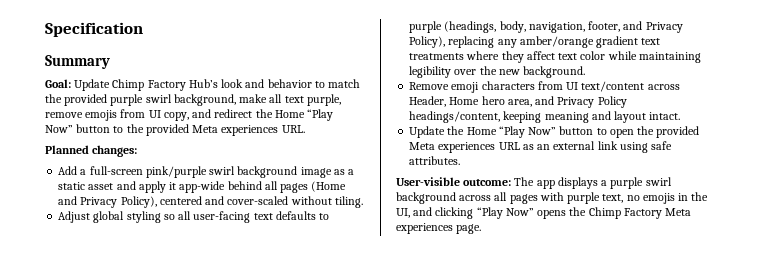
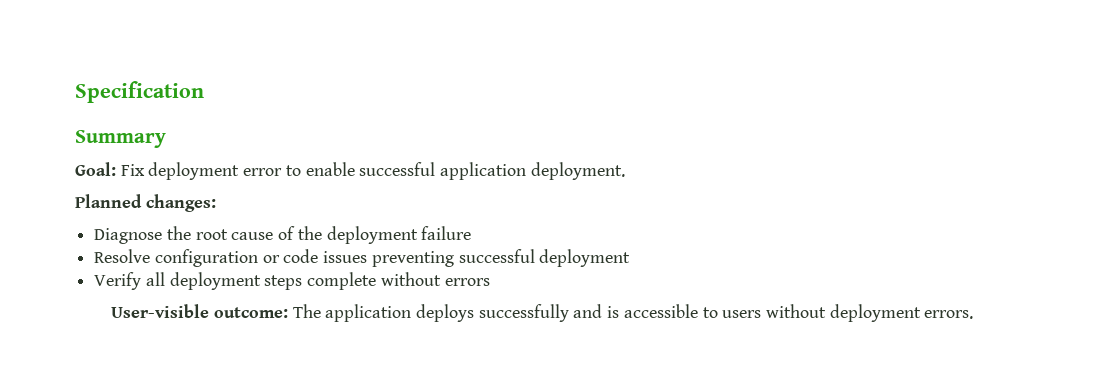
- Goal: Update Chimp Factory Hub’s look and behavior to match the provided purple swirl background, make all text purple, remove emojis from UI copy, and redirect the Home “Play Now” button to the provided Meta experiences URL.
+ Goal: Fix deployment error to enable successful application deployment.
  Planned changes:
- Add a full-screen pink/purple swirl background image as a static asset and apply it app-wide behind all pages (Home and Privacy Policy), centered and cover-scaled without tiling.
- Adjust global styling so all user-facing text defaults to purple (headings, body, navigation, footer, and Privacy Policy), replacing any amber/orange gradient text treatments where they affect text color while maintaining legibility over the new background.
- Remove emoji characters from UI text/content across Header, Home hero area, and Privacy Policy headings/content, keeping meaning and layout intact.
- Update the Home “Play Now” button to open the provided Meta experiences URL as an external link using safe attributes.
- User-visible outcome: The app displays a purple swirl background across all pages with purple text, no emojis in the UI, and clicking “Play Now” opens the Chimp Factory Meta experiences page.
+ Diagnose the root cause of the deployment failure
+ Resolve configuration or code issues preventing successful deployment
+ Verify all deployment steps complete without errors
+ User-visible outcome: The application deploys successfully and is accessible to users without deployment errors.

